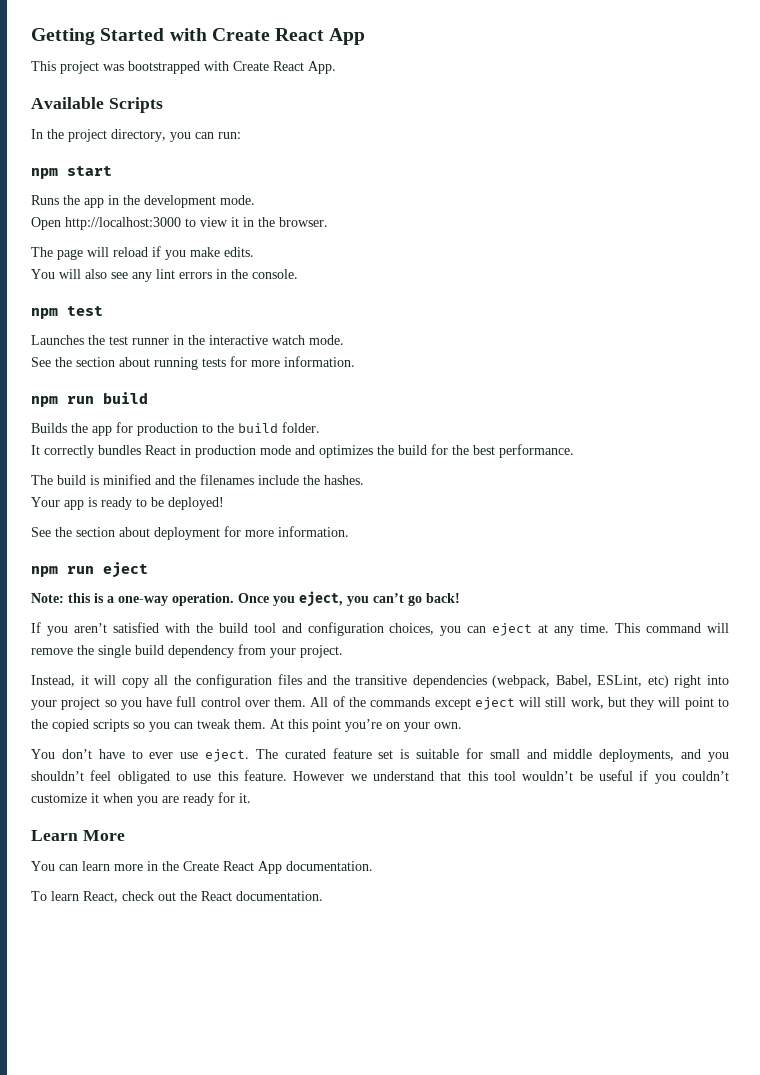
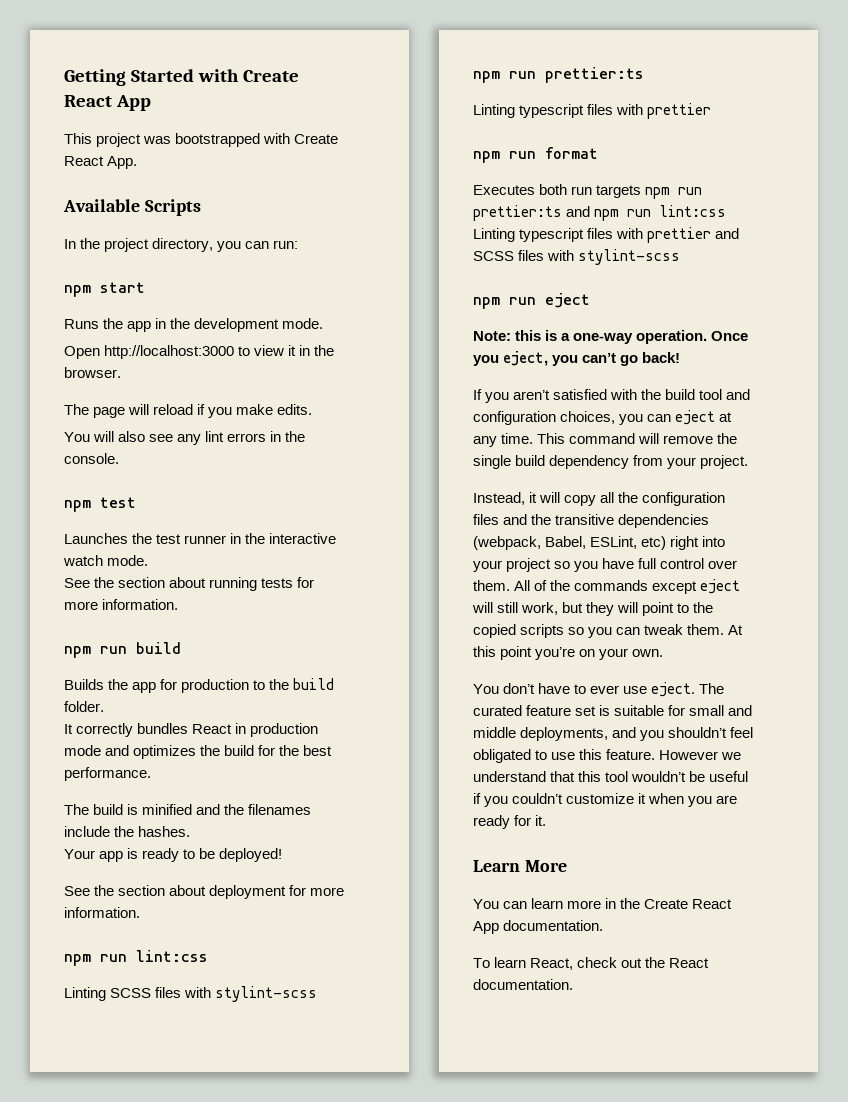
  See the section about deployment for more information.
+ npm run lint:css
+ Linting SCSS files with stylint-scss
+ npm run prettier:ts
+ Linting typescript files with prettier
+ npm run format
+ Executes both run targets npm run prettier:ts and npm run lint:css Linting typescript files with prettier and SCSS files with stylint-scss

